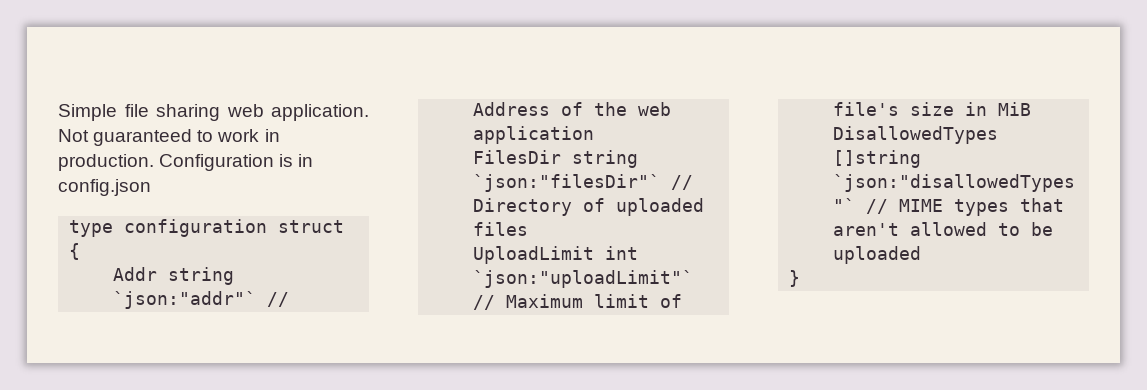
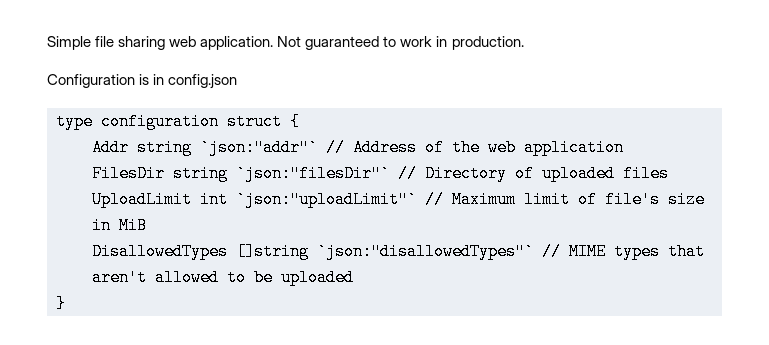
- Not guaranteed to work in production. Configuration is in config.json
+ Not guaranteed to work in production.
+ Configuration is in config.json

